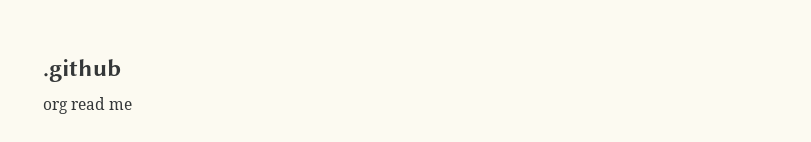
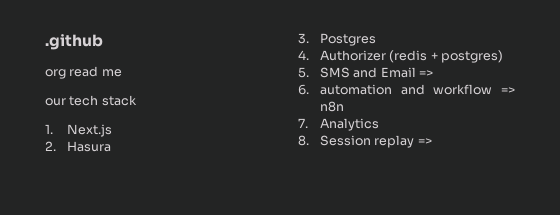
+ our tech stack
+ 1. Next.js
+ 2. Hasura
+ 3. Postgres
+ 4. Authorizer (redis + postgres)
+ 5. SMS and Email =>
+ 6. automation and workflow => n8n
+ 7. Analytics
+ 8. Session replay =>

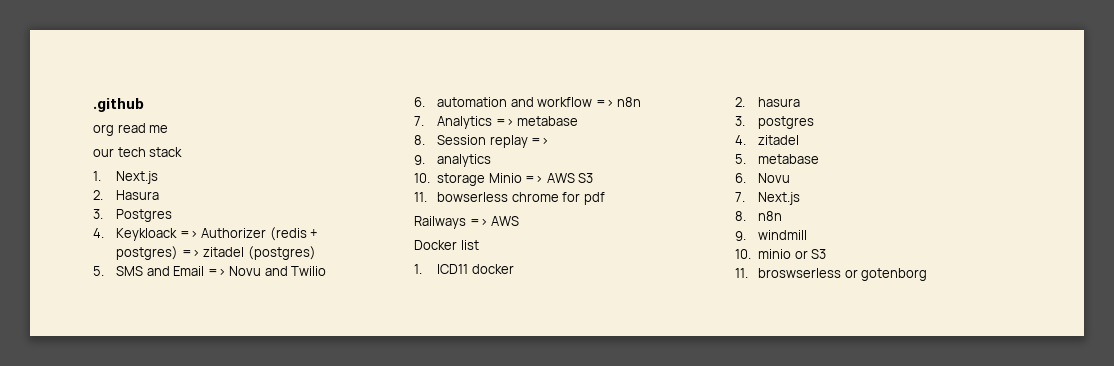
- 4. Authorizer (redis + postgres)
+ 4. Keykloack => Authorizer (redis + postgres) => zitadel (postgres)
- 5. SMS and Email =>
+ 5. SMS and Email => Novu and Twilio
- 7. Analytics
+ 7. Analytics => metabase
+ 9. analytics
+ 10. storage Minio => AWS S3
+ 11. bowserless chrome for pdf
+ Railways => AWS
+ Docker list
+ 1. ICD11 docker
+ 2. hasura
+ 3. postgres
+ 4. zitadel
+ 5. metabase
+ 6. Novu
+ 7. Next.js
+ 8. n8n
+ 9. windmill
+ 10. minio or S3
+ 11. broswserless or gotenborg

